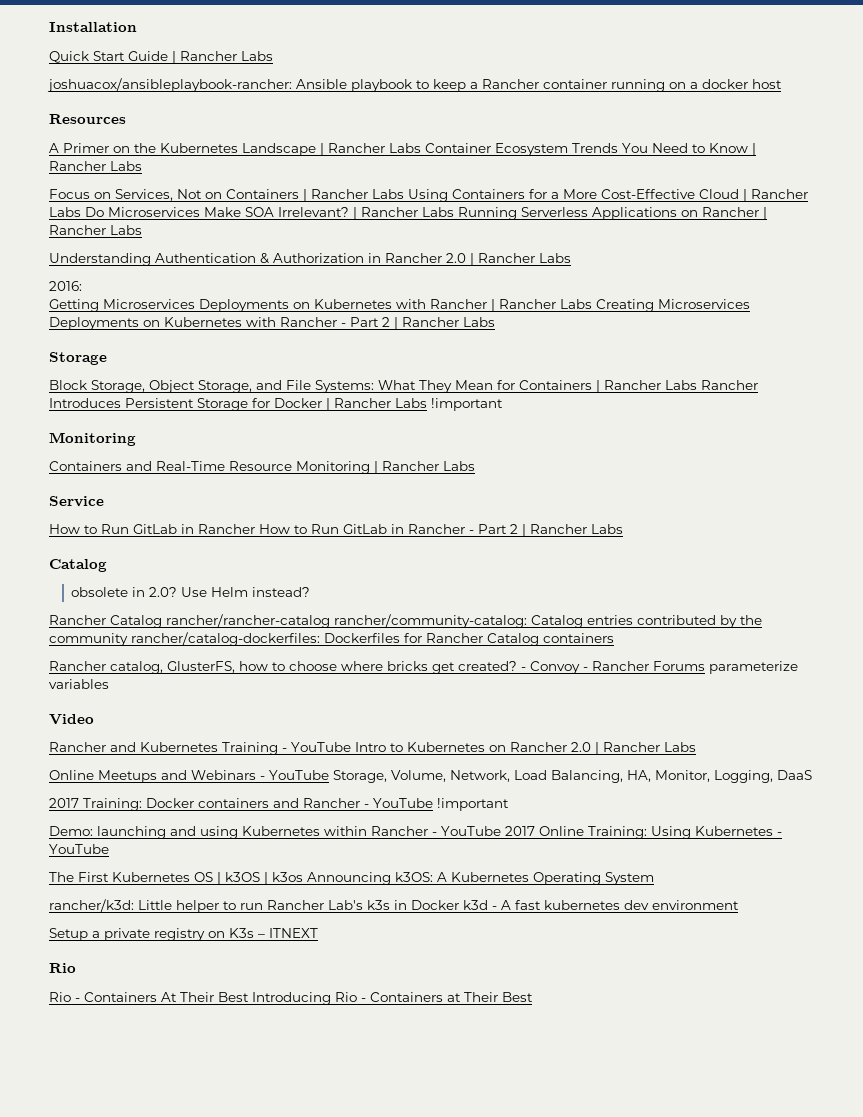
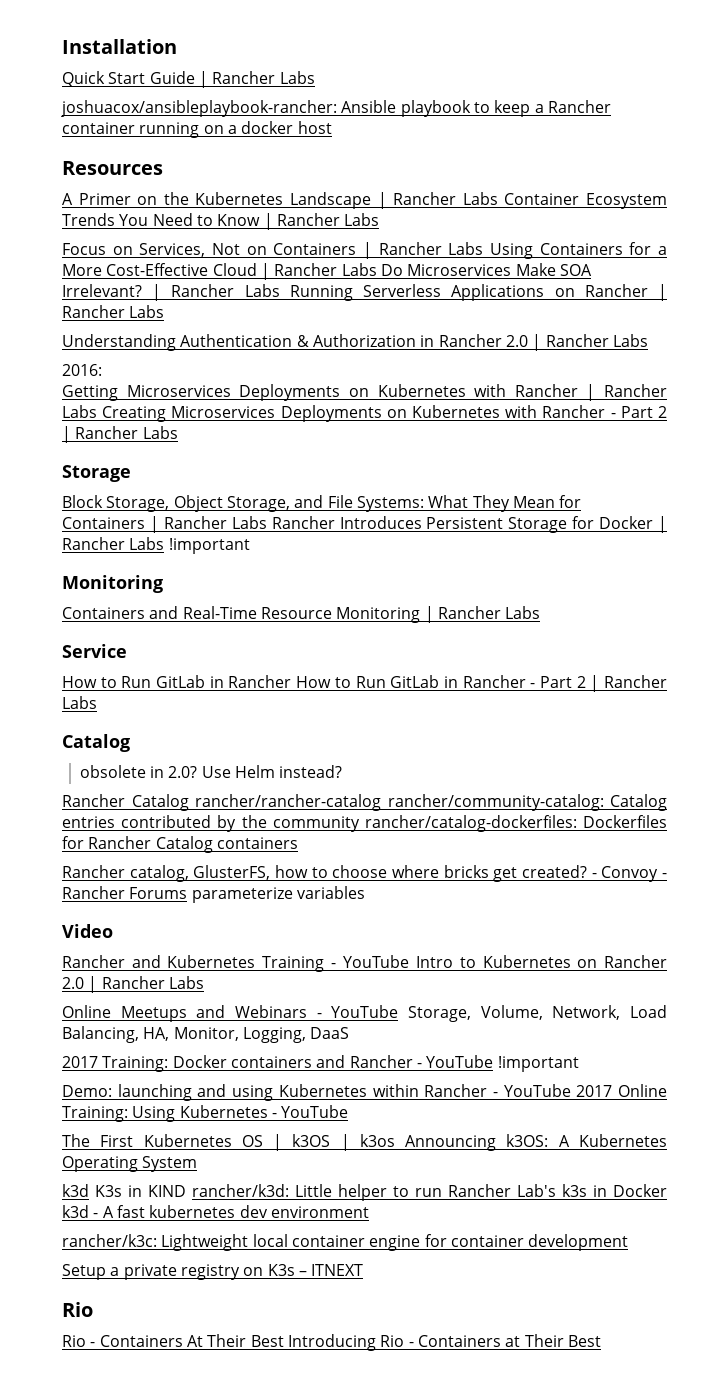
- rancher/k3d: Little helper to run Rancher Lab's k3s in Docker k3d - A fast kubernetes dev environment
+ k3d K3s in KIND rancher/k3d: Little helper to run Rancher Lab's k3s in Docker k3d - A fast kubernetes dev environment
+ rancher/k3c: Lightweight local container engine for container development

